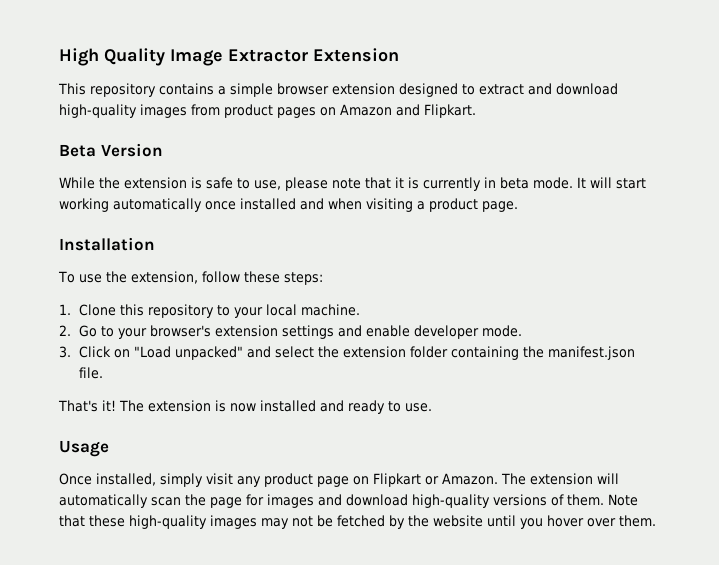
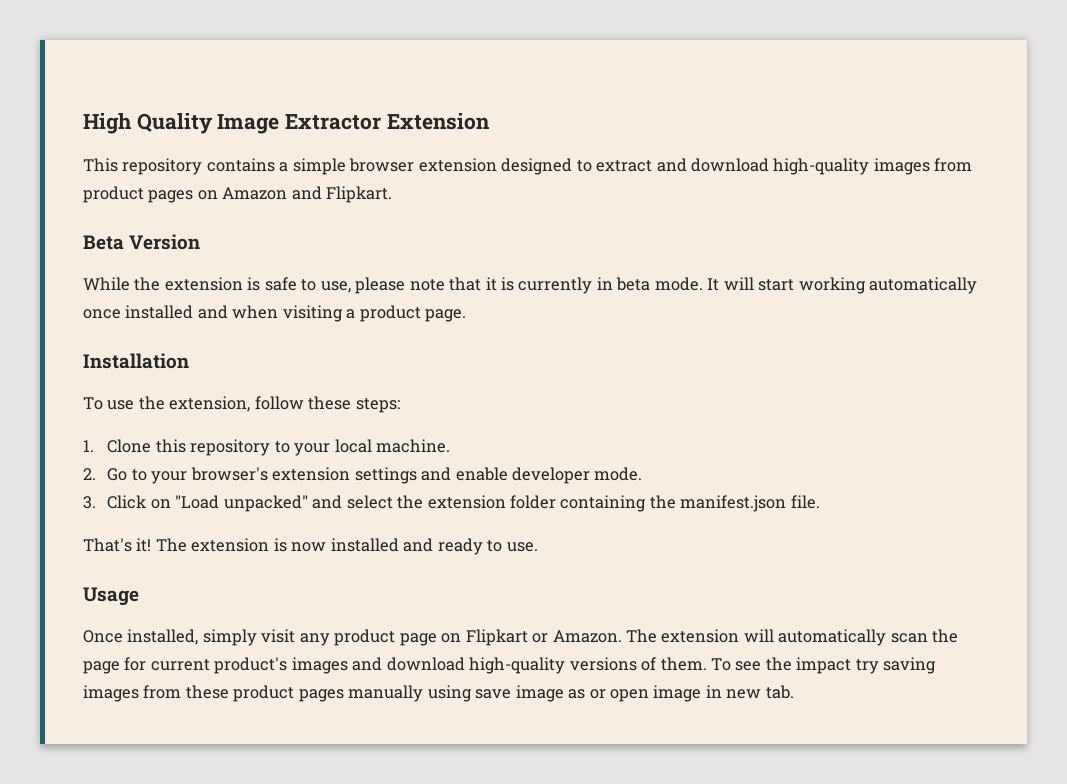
- The extension will automatically scan the page for images and download high-quality versions of them.
+ The extension will automatically scan the page for current product's images and download high-quality versions of them.
- Note that these high-quality images may not be fetched by the website until you hover over them.
+ To see the impact try saving images from these product pages manually using save image as or open image in new tab.

